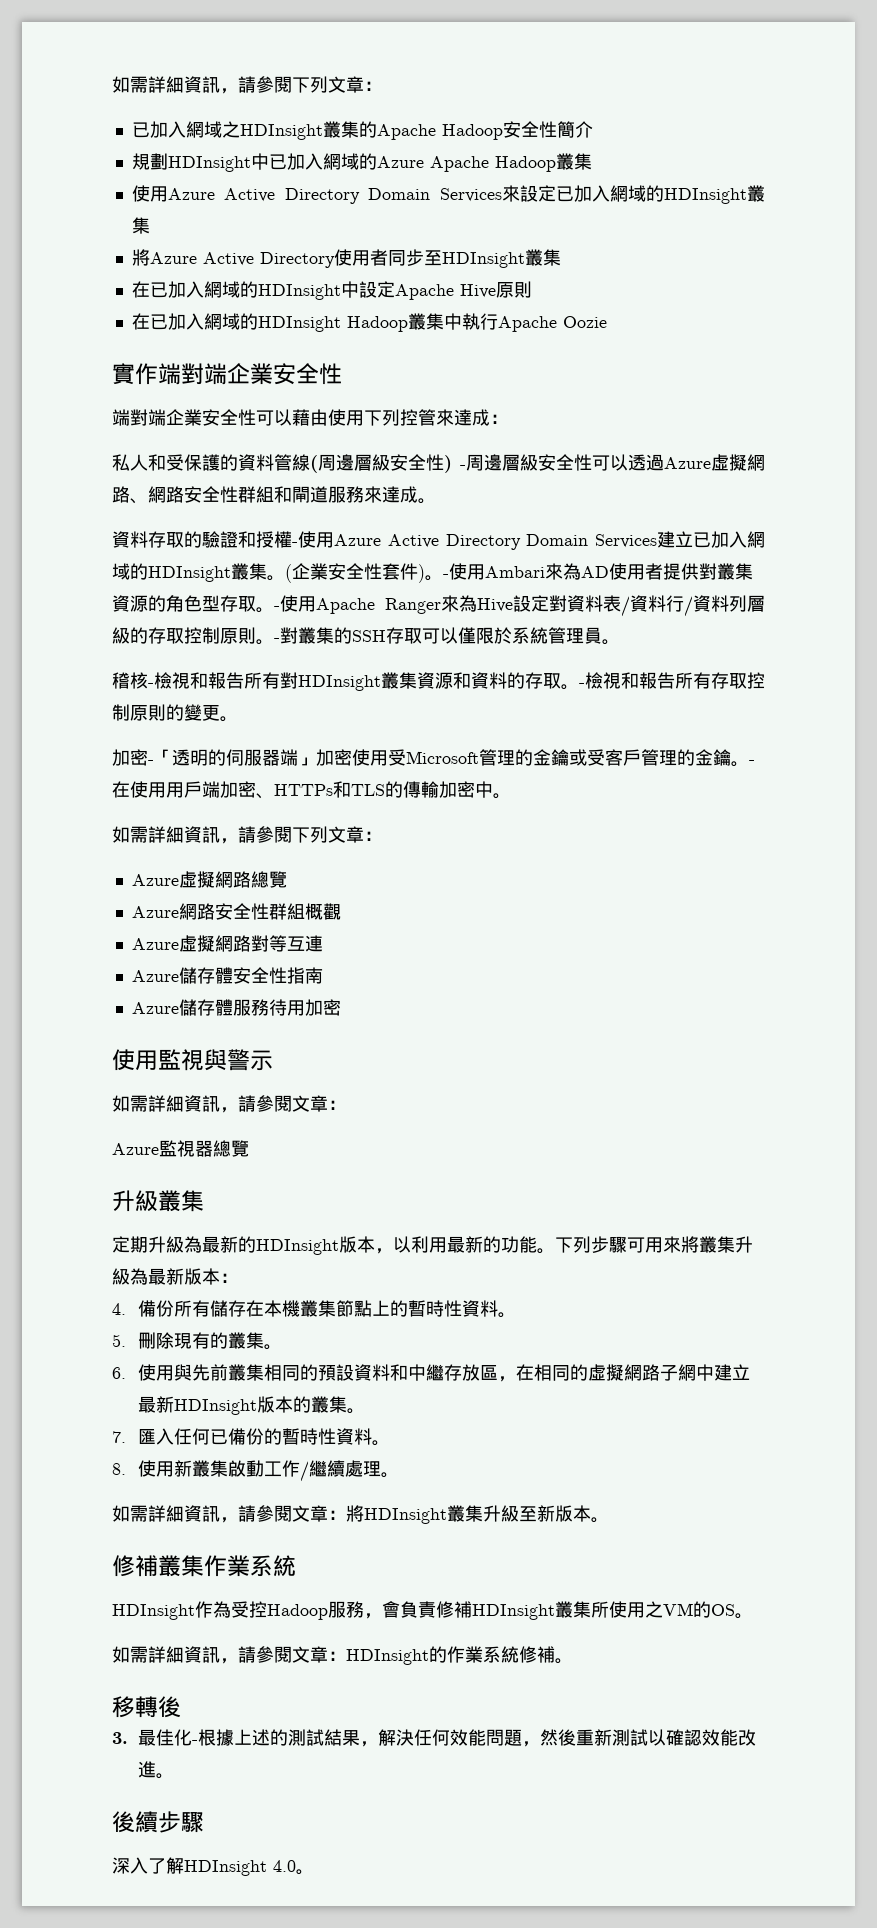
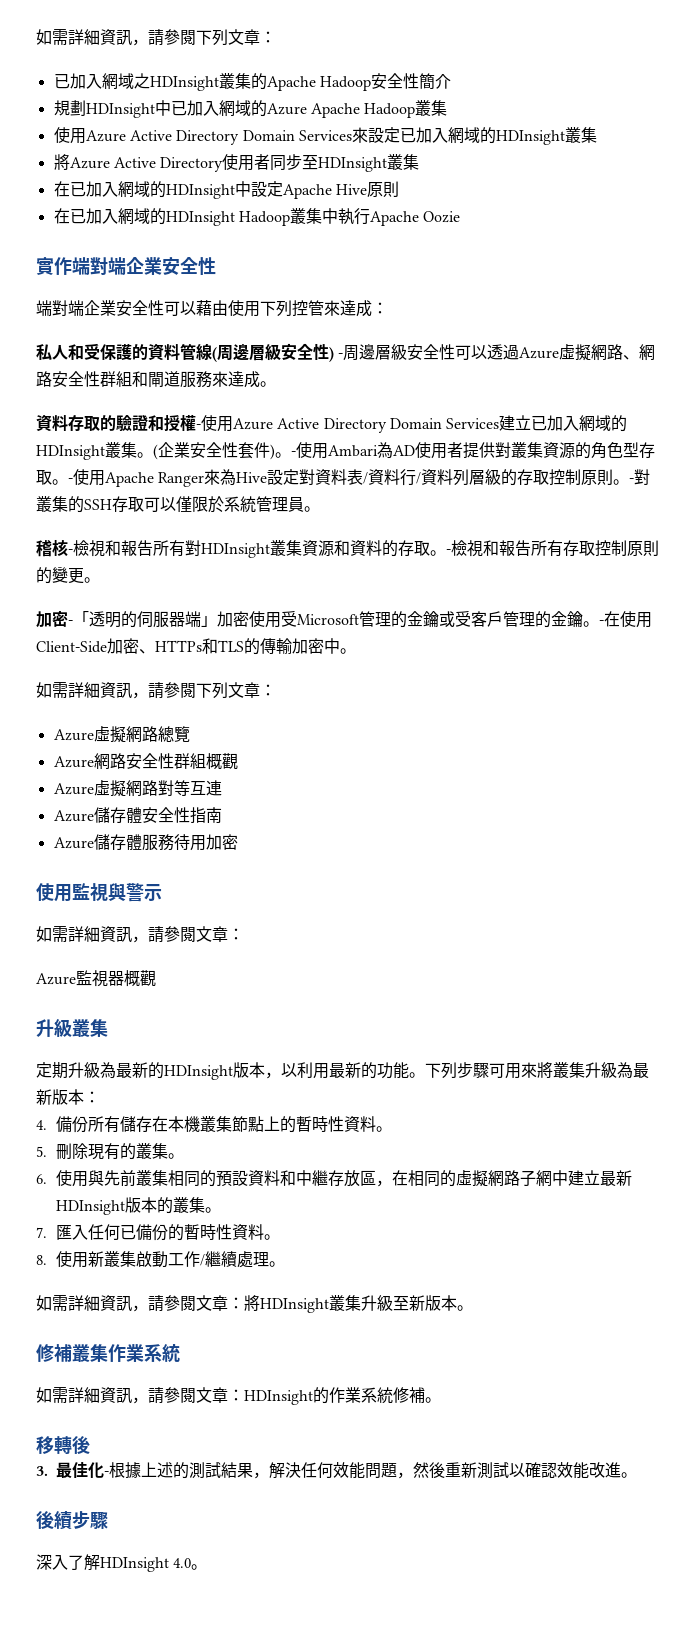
- -使用Ambari來為AD使用者提供對叢集資源的角色型存取。
+ -使用Ambari為AD使用者提供對叢集資源的角色型存取。
- -在使用用戶端加密、HTTPs和TLS的傳輸加密中。
+ -在使用Client-Side加密、HTTPs和TLS的傳輸加密中。
- Azure監視器總覽
+ Azure監視器概觀
- HDInsight作為受控Hadoop服務，會負責修補HDInsight叢集所使用之VM的OS。

